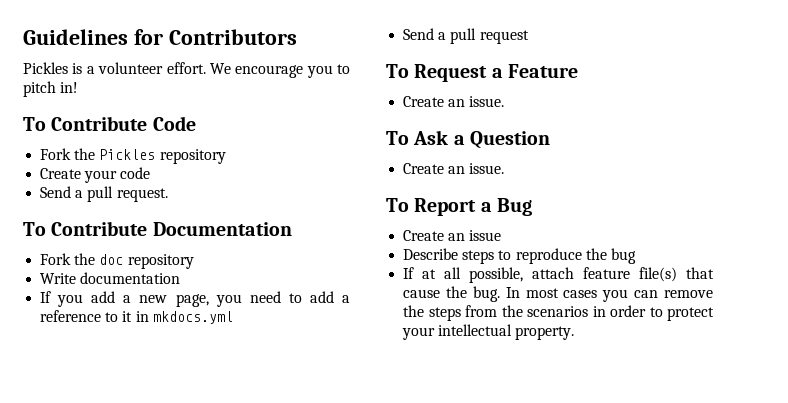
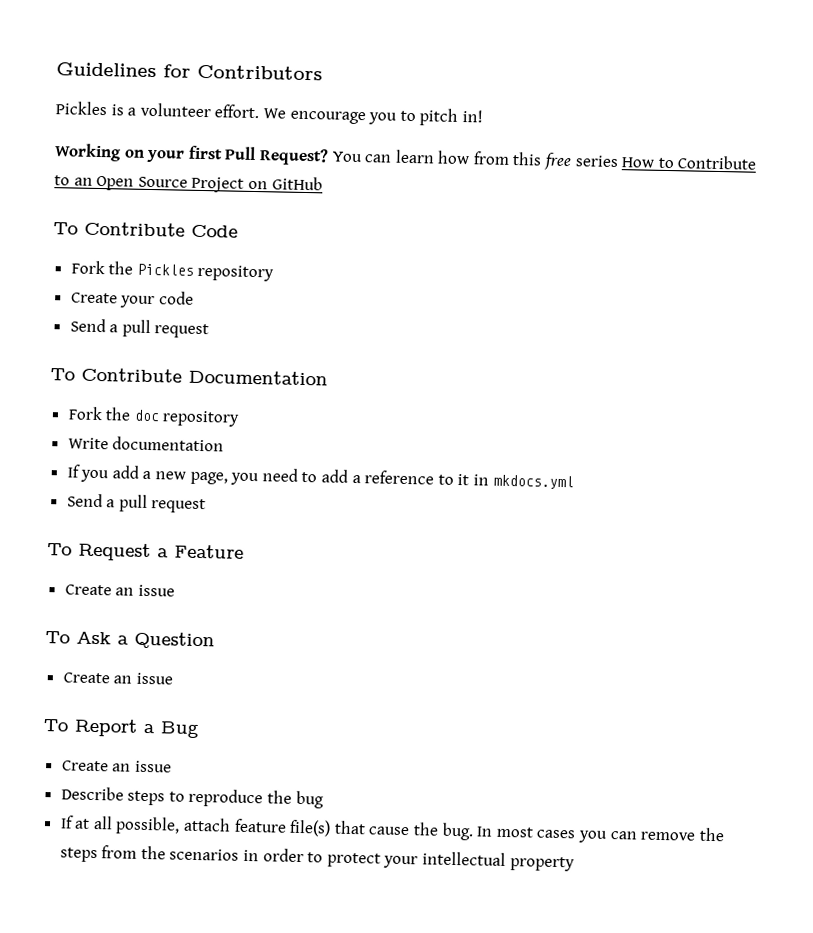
+ Working on your first Pull Request? You can learn how from this free series How to Contribute to an Open Source Project on GitHub
  Create your code
- Send a pull request.
+ Send a pull request
  To Request a Feature
- Create an issue.
+ Create an issue
  To Ask a Question
- Create an issue.
+ Create an issue
- In most cases you can remove the steps from the scenarios in order to protect your intellectual property.
+ In most cases you can remove the steps from the scenarios in order to protect your intellectual property

